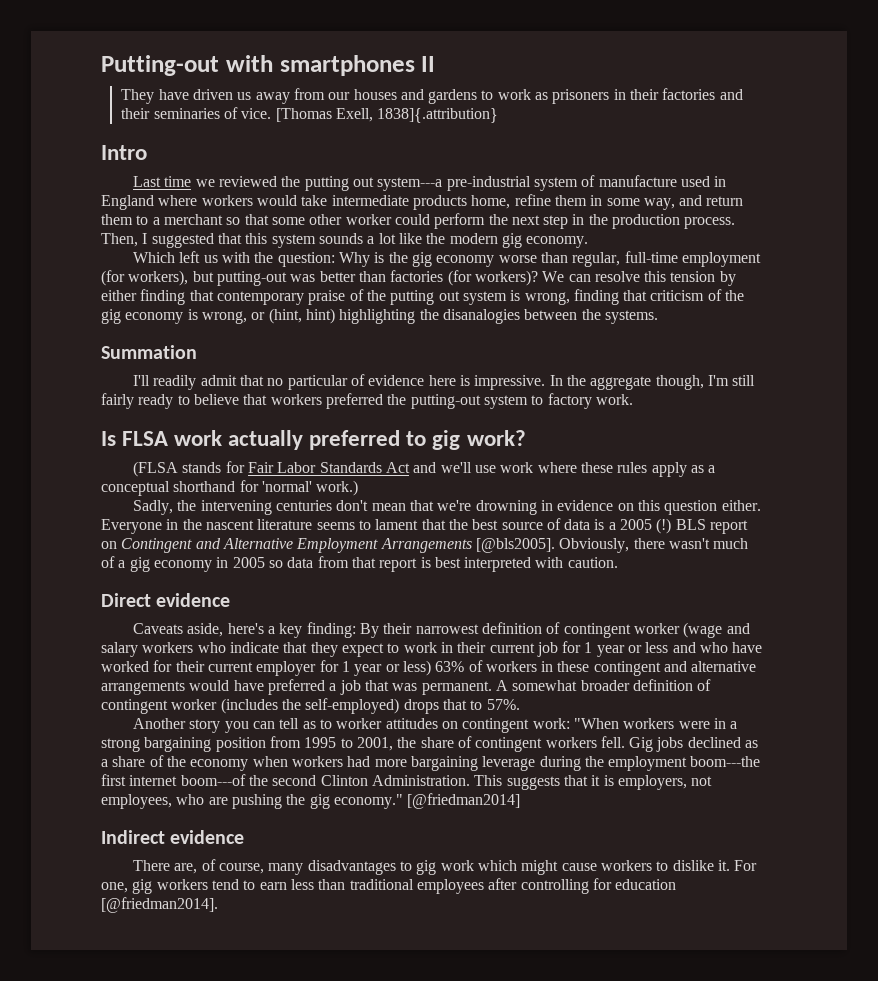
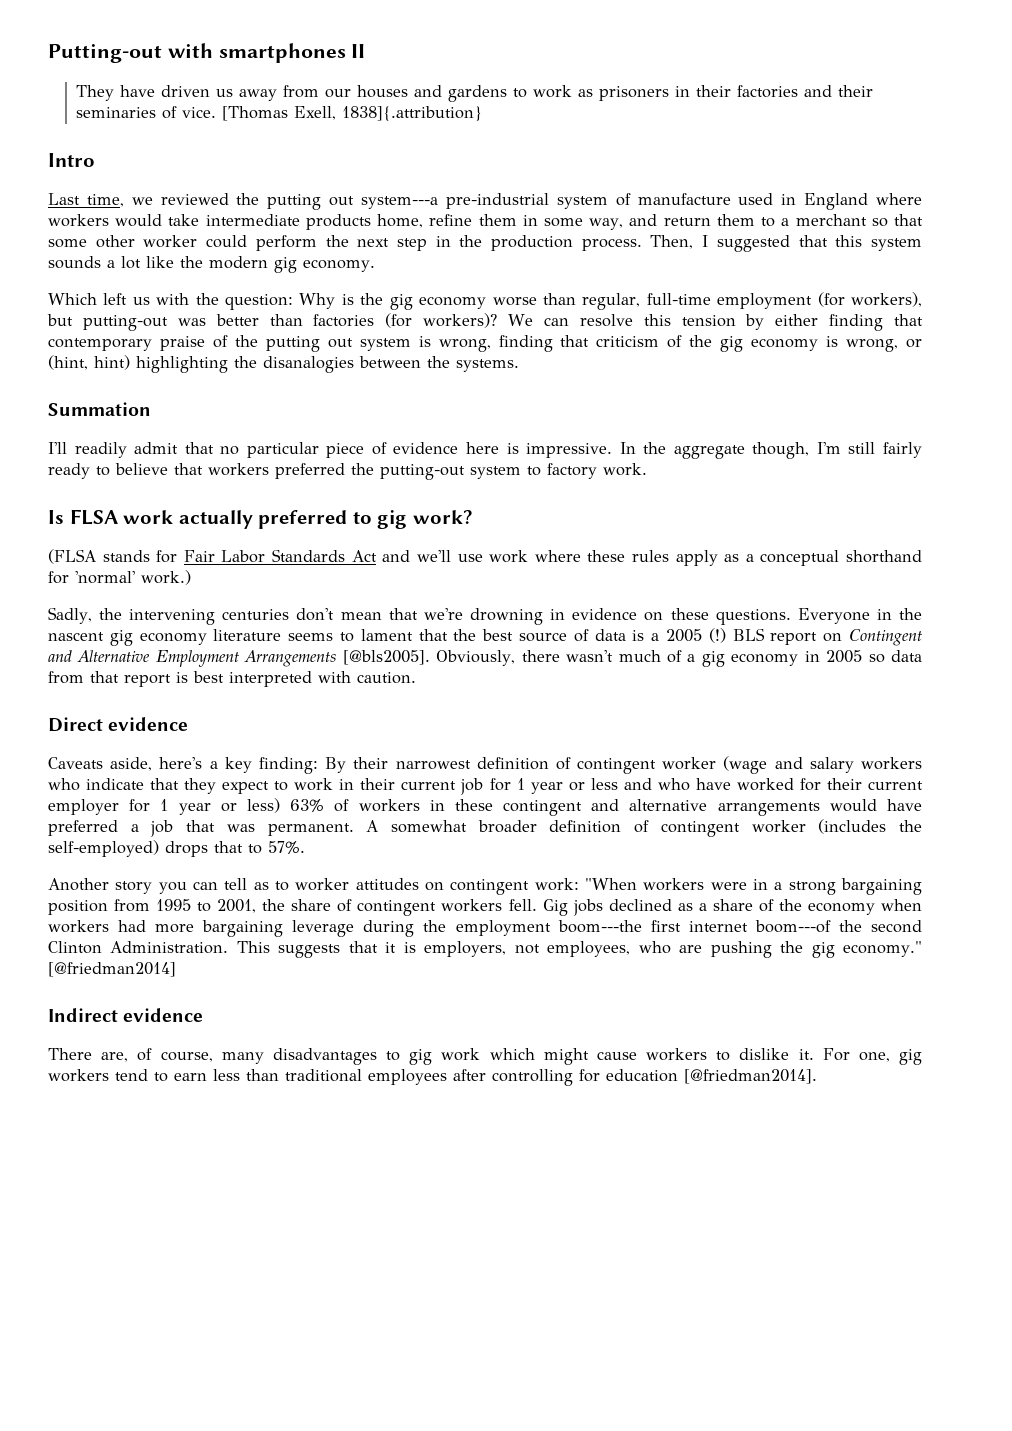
- Last time we reviewed the putting out system---a pre-industrial system of manufacture used in England where workers would take intermediate products home, refine them in some way, and return them to a merchant so that some other worker could perform the next step in the production process.
+ Last time, we reviewed the putting out system---a pre-industrial system of manufacture used in England where workers would take intermediate products home, refine them in some way, and return them to a merchant so that some other worker could perform the next step in the production process.
- I'll readily admit that no particular of evidence here is impressive.
+ I'll readily admit that no particular piece of evidence here is impressive.
- Sadly, the intervening centuries don't mean that we're drowning in evidence on this question either.
+ Sadly, the intervening centuries don't mean that we're drowning in evidence on these questions.
- Everyone in the nascent literature seems to lament that the best source of data is a 2005 (!)
+ Everyone in the nascent gig economy literature seems to lament that the best source of data is a 2005 (!)

